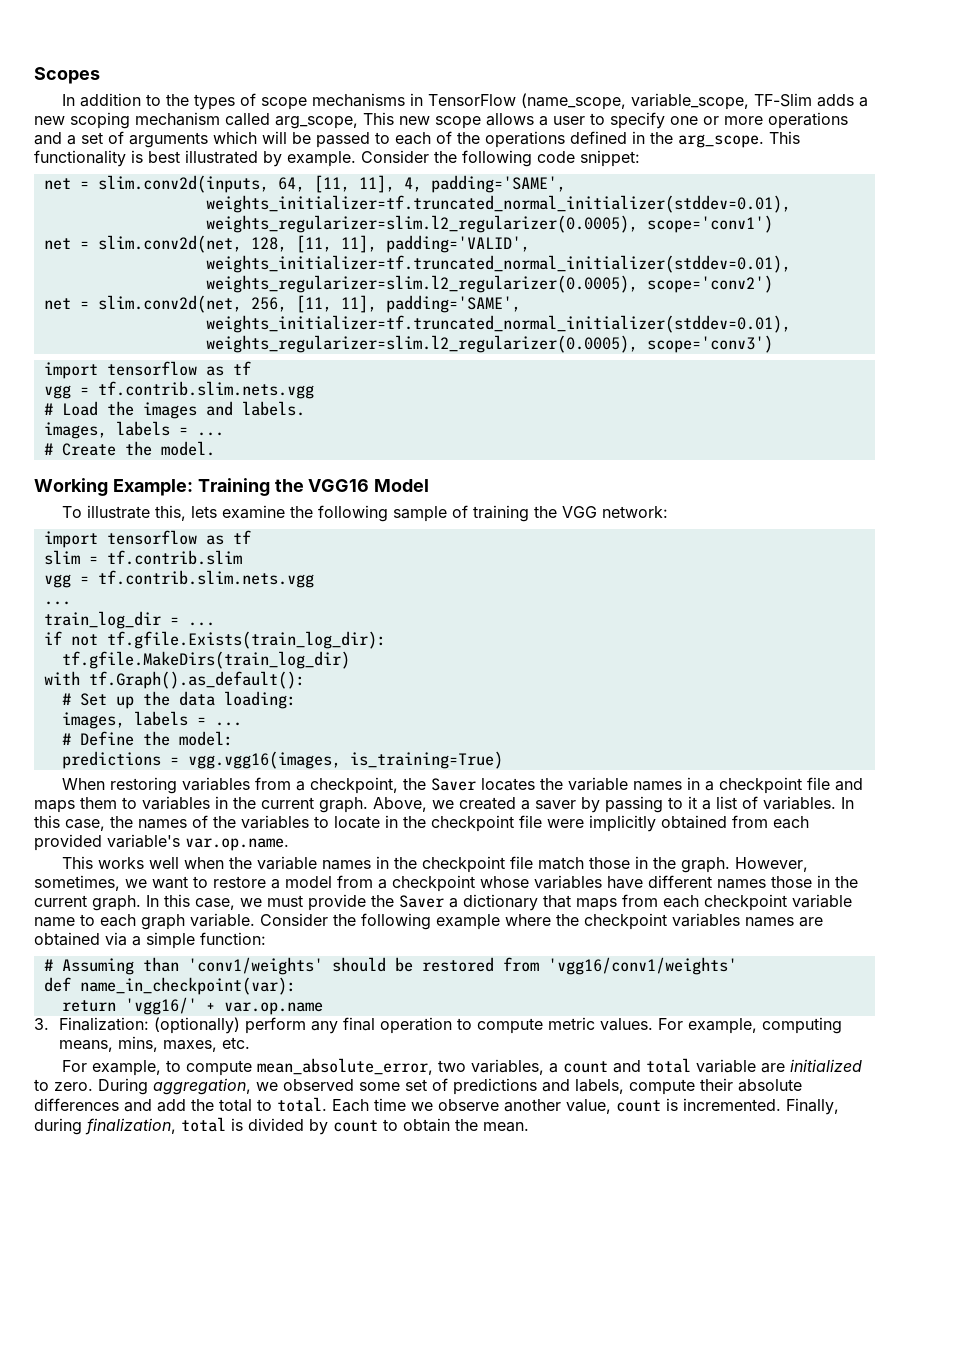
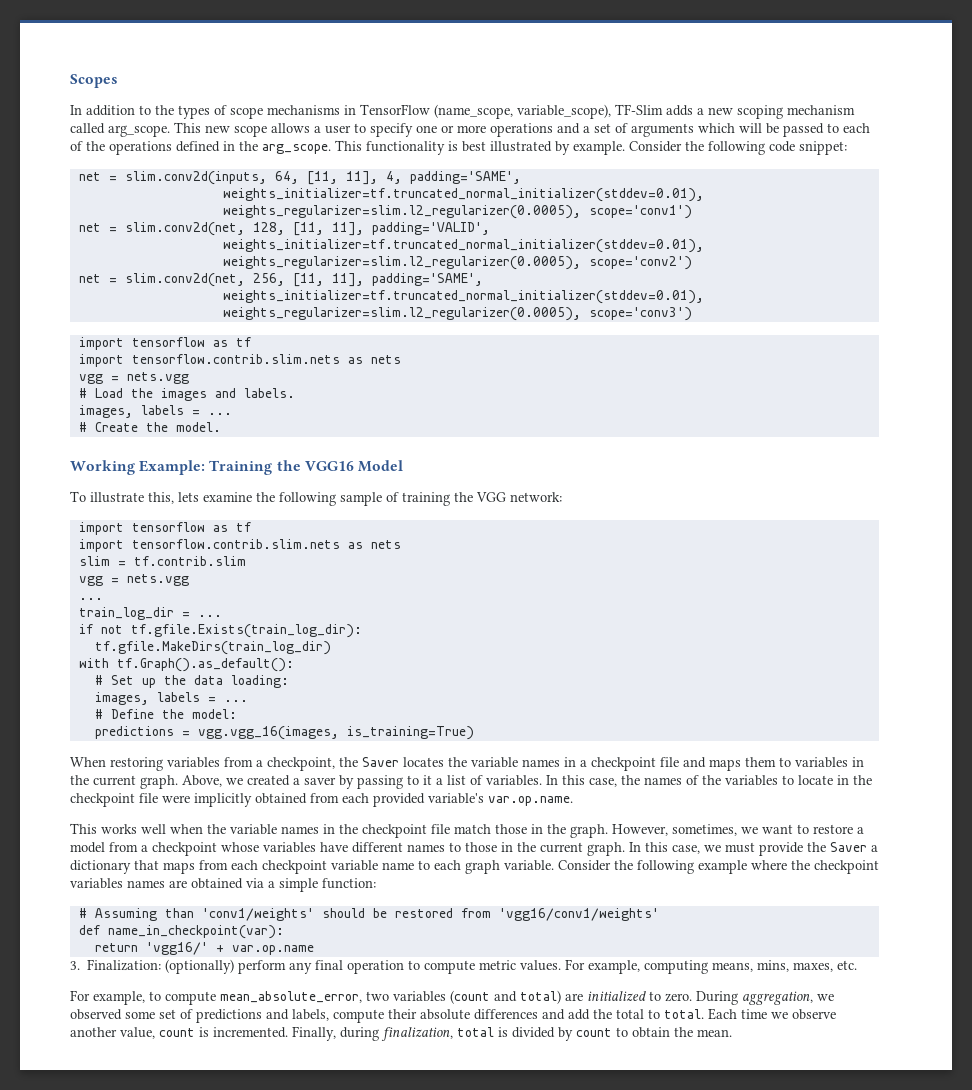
- In addition to the types of scope mechanisms in TensorFlow (name_scope, variable_scope, TF-Slim adds a new scoping mechanism called arg_scope, This new scope allows a user to specify one or more operations and a set of arguments which will be passed to each of the operations defined in the arg_scope.
+ In addition to the types of scope mechanisms in TensorFlow (name_scope, variable_scope), TF-Slim adds a new scoping mechanism called arg_scope. This new scope allows a user to specify one or more operations and a set of arguments which will be passed to each of the operations defined in the arg_scope.
  weights_regularizer=slim.l2_regularizer(0.0005), scope='conv3')
  import tensorflow as tf
- vgg = tf.contrib.slim.nets.vgg
+ import tensorflow.contrib.slim.nets as nets
+ vgg = nets.vgg
  To illustrate this, lets examine the following sample of training the VGG network:
  import tensorflow as tf
+ import tensorflow.contrib.slim.nets as nets
  slim = tf.contrib.slim
- vgg = tf.contrib.slim.nets.vgg
+ vgg = nets.vgg
- predictions = vgg.vgg16(images, is_training=True)
+ predictions = vgg.vgg_16(images, is_training=True)
- However, sometimes, we want to restore a model from a checkpoint whose variables have different names those in the current graph.
+ However, sometimes, we want to restore a model from a checkpoint whose variables have different names to those in the current graph.
- For example, to compute mean_absolute_error, two variables, a count and total variable are initialized to zero.
+ For example, to compute mean_absolute_error, two variables (count and total) are initialized to zero.

